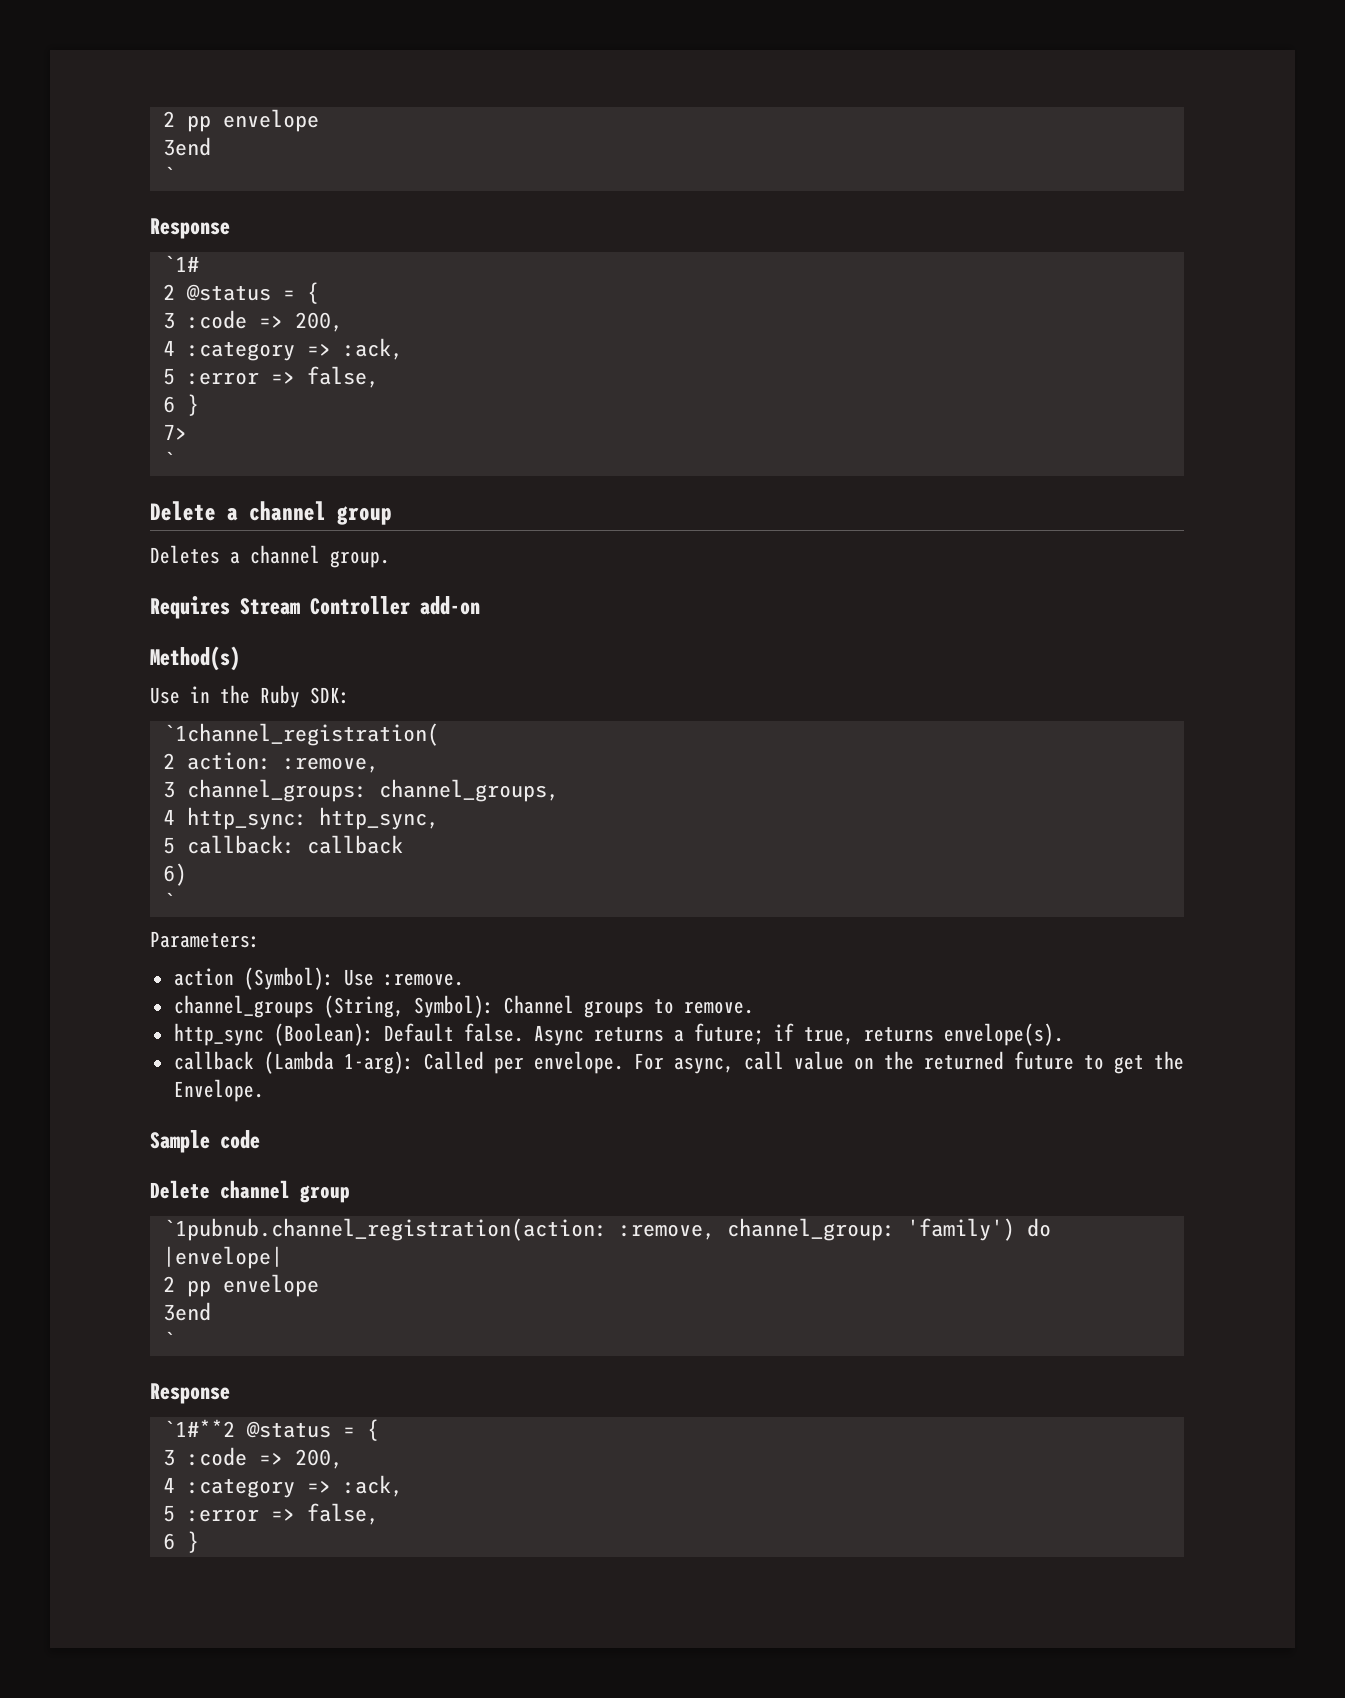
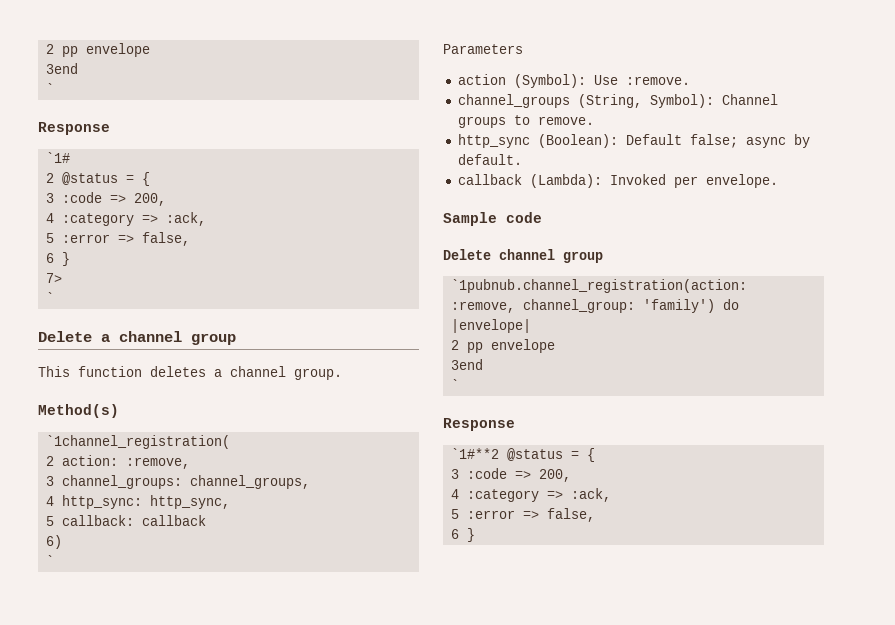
- Deletes a channel group.
+ This function deletes a channel group.
- Requires Stream Controller add-on
  Method(s)
- Use in the Ruby SDK:
- Parameters:
+ Parameters
- http_sync (Boolean): Default false. Async returns a future; if true, returns envelope(s).
- callback (Lambda 1-arg): Called per envelope. For async, call value on the returned future to get the Envelope.
+ http_sync (Boolean): Default false; async by default.
+ callback (Lambda): Invoked per envelope.

